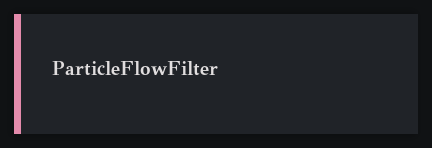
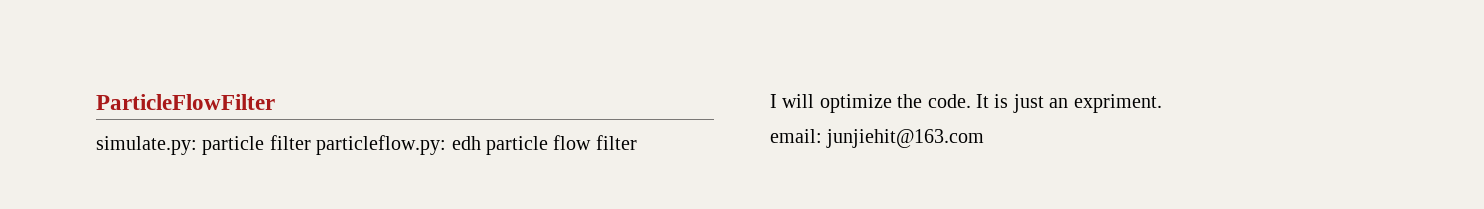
+ simulate.py: particle filter particleflow.py: edh particle flow filter
+ I will optimize the code. It is just an expriment.
+ email: junjiehit@163.com

